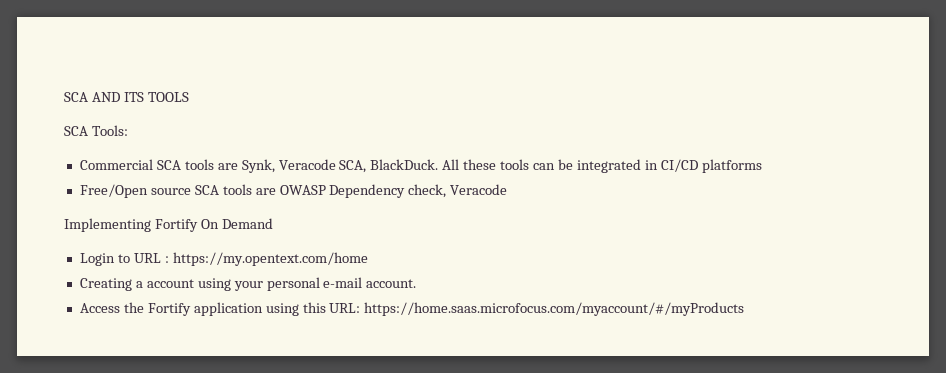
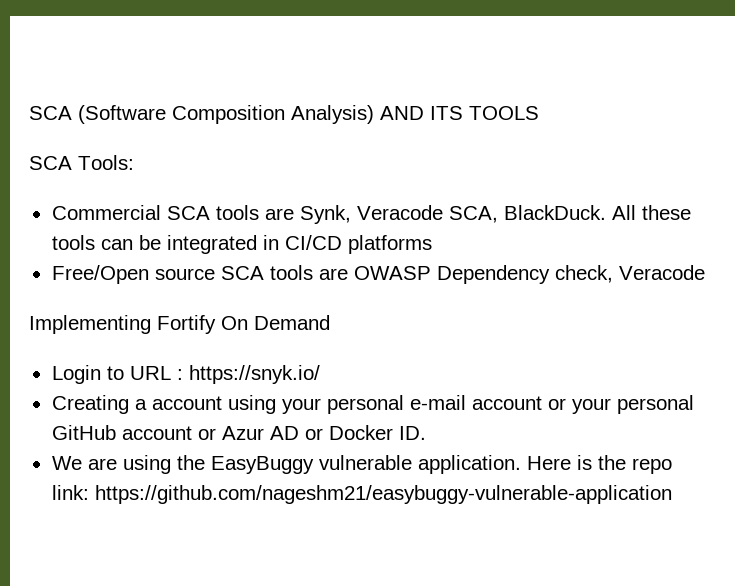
- SCA AND ITS TOOLS
+ SCA (Software Composition Analysis) AND ITS TOOLS
- Login to URL : https://my.opentext.com/home
+ Login to URL : https://snyk.io/
- Creating a account using your personal e-mail account.
- Access the Fortify application using this URL: https://home.saas.microfocus.com/myaccount/#/myProducts
+ Creating a account using your personal e-mail account or your personal GitHub account or Azur AD or Docker ID.
+ We are using the EasyBuggy vulnerable application. Here is the repo link: https://github.com/nageshm21/easybuggy-vulnerable-application

